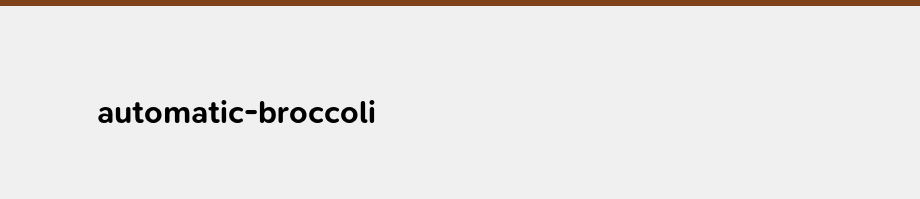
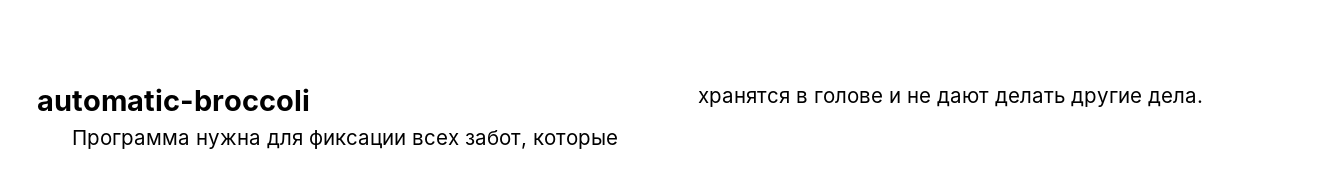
+ Программа нужна для фиксации всех забот, которые хранятся в голове и не дают делать другие дела.

